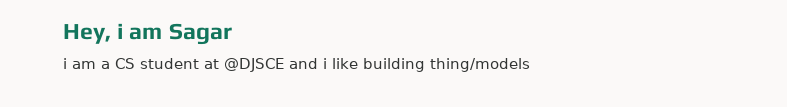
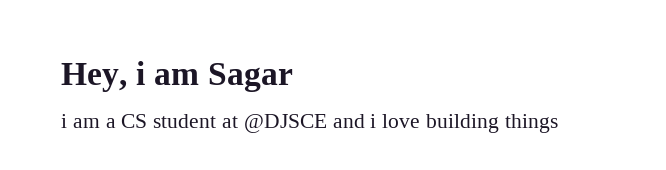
- i am a CS student at @DJSCE and i like building thing/models
+ i am a CS student at @DJSCE and i love building things

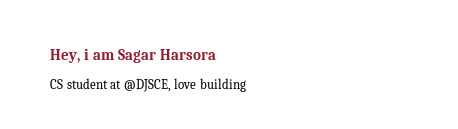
- Hey, i am Sagar
- i am a CS student at @DJSCE and i love building things
+ Hey, i am Sagar Harsora
+ CS student at @DJSCE, love building

